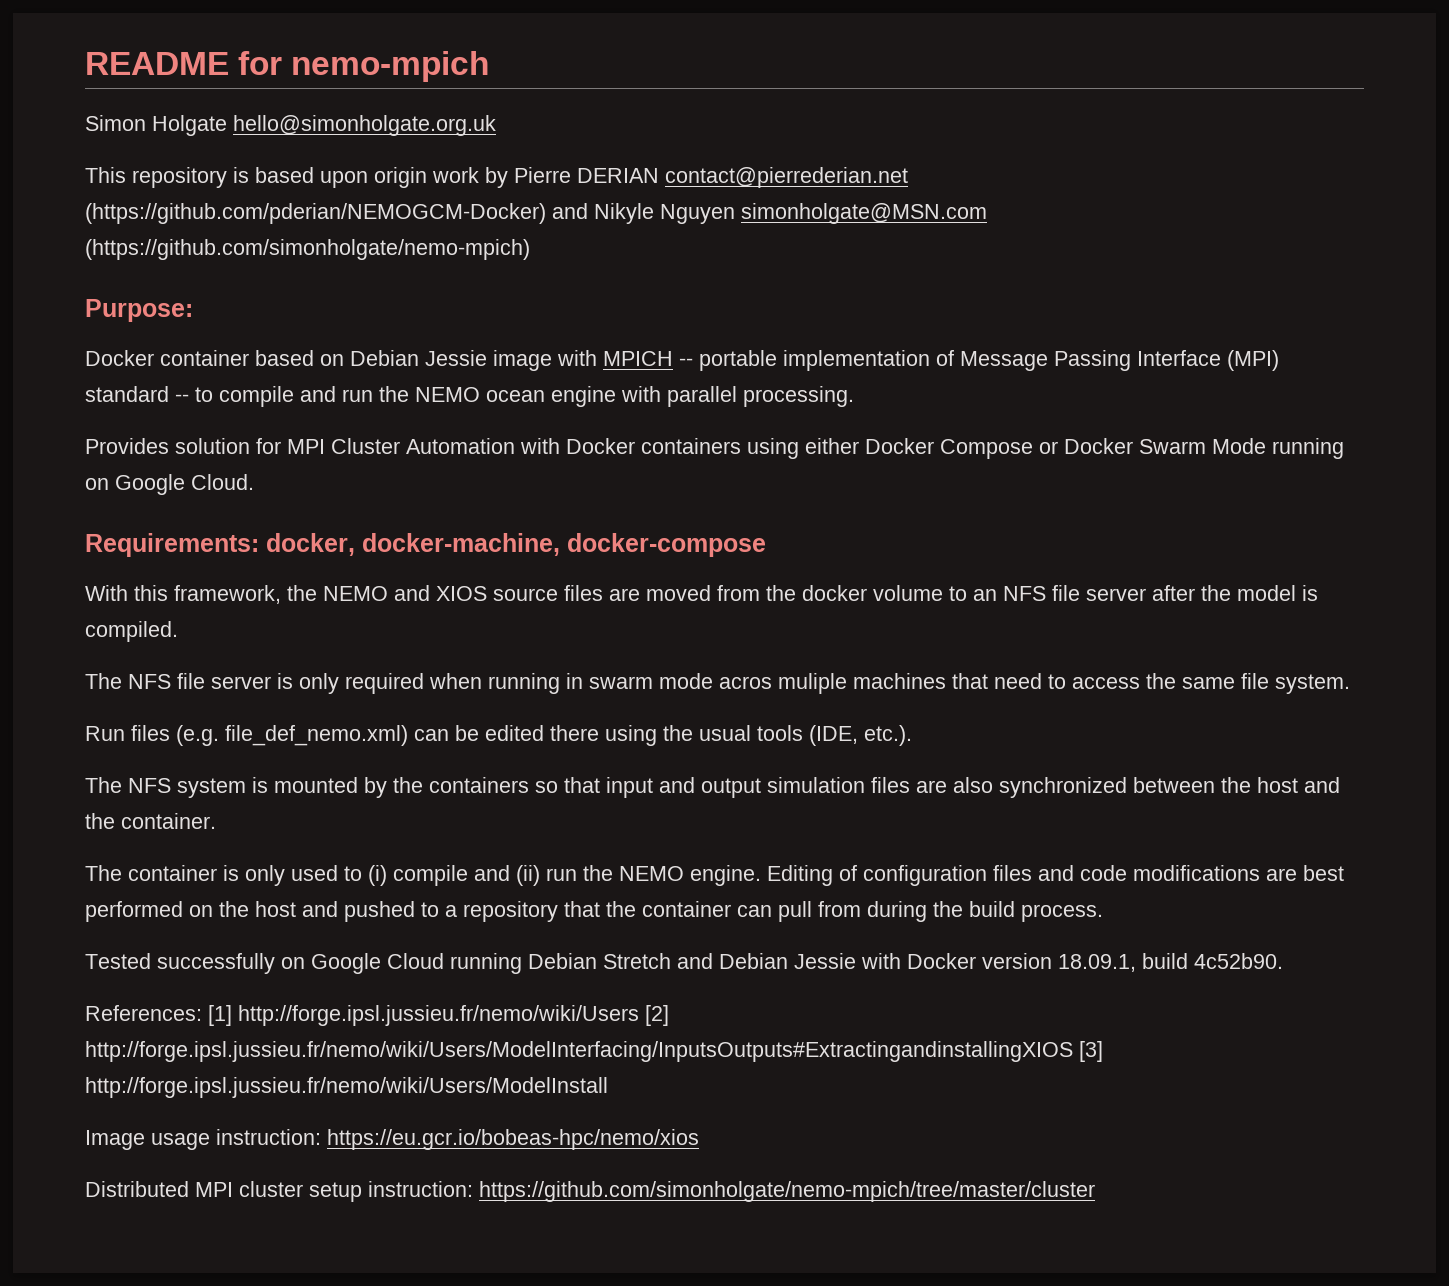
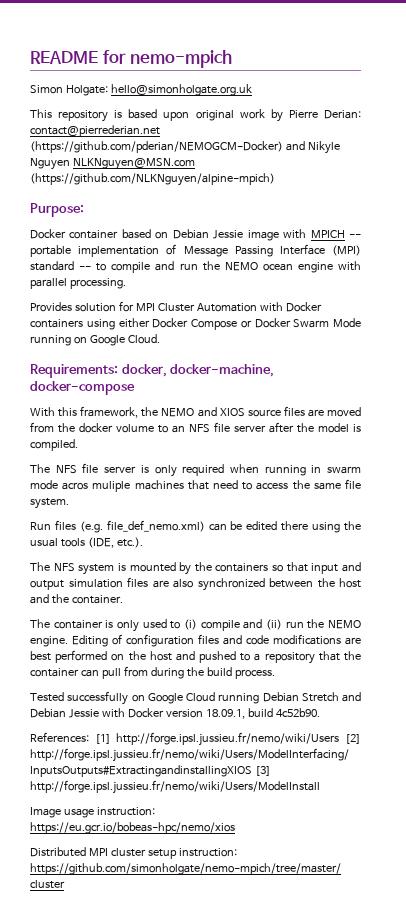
- Simon Holgate hello@simonholgate.org.uk
+ Simon Holgate: hello@simonholgate.org.uk
- This repository is based upon origin work by Pierre DERIAN contact@pierrederian.net (https://github.com/pderian/NEMOGCM-Docker) and Nikyle Nguyen simonholgate@MSN.com (https://github.com/simonholgate/nemo-mpich)
+ This repository is based upon original work by Pierre Derian: contact@pierrederian.net (https://github.com/pderian/NEMOGCM-Docker) and Nikyle Nguyen NLKNguyen@MSN.com (https://github.com/NLKNguyen/alpine-mpich)

